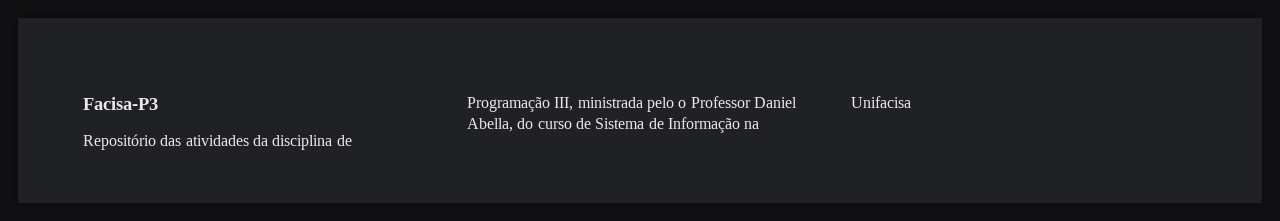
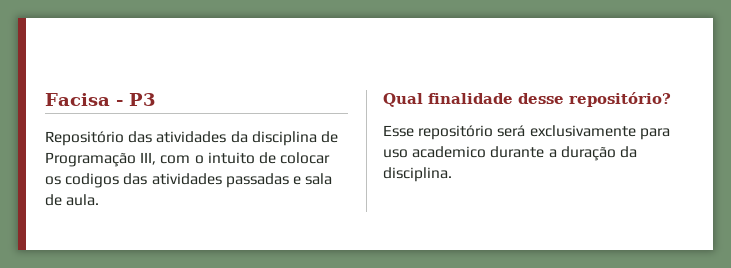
- Facisa-P3
+ Facisa - P3
- Repositório das atividades da disciplina de Programação III, ministrada pelo o Professor Daniel Abella, do curso de Sistema de Informação na Unifacisa
+ Repositório das atividades da disciplina de Programação III, com o intuito de colocar os codigos das atividades passadas e sala de aula.
+ Qual finalidade desse repositório?
+ Esse repositório será exclusivamente para uso academico durante a duração da disciplina.

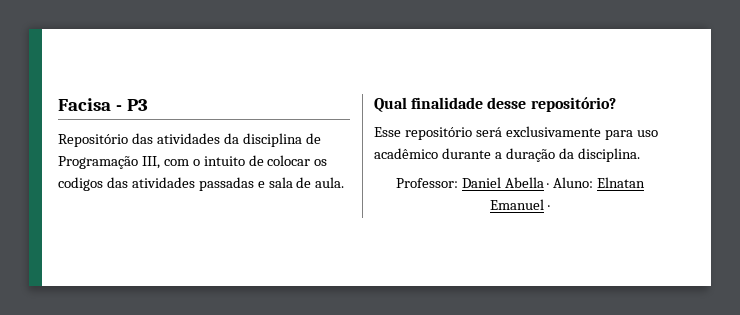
- Esse repositório será exclusivamente para uso academico durante a duração da disciplina.
+ Esse repositório será exclusivamente para uso acadêmico durante a duração da disciplina.
+ Professor: Daniel Abella · Aluno: Elnatan Emanuel ·

